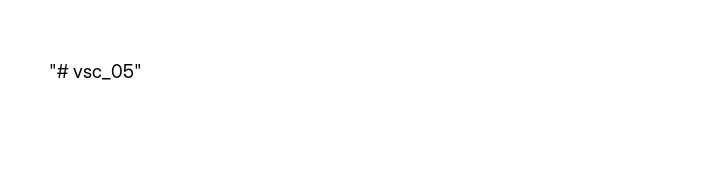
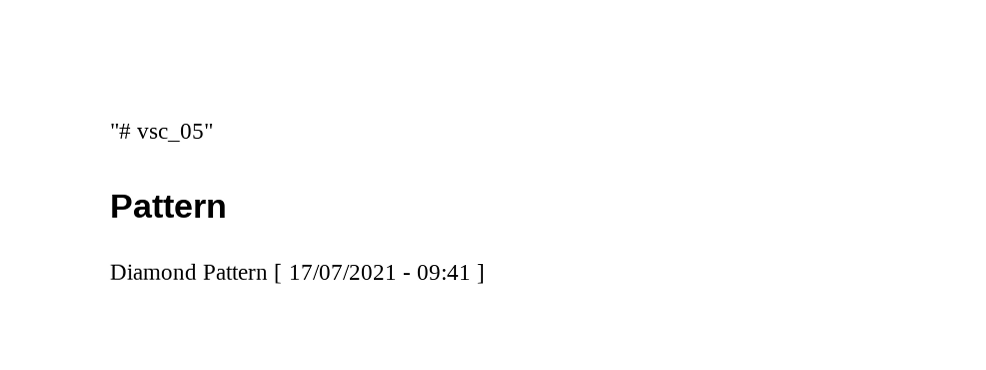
  "# vsc_05"
+ Pattern
+ Diamond Pattern [ 17/07/2021 - 09:41 ]

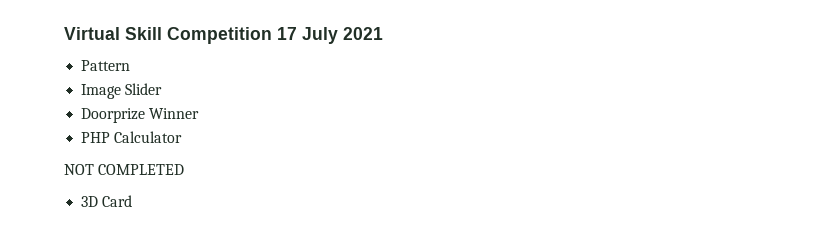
- "# vsc_05"
+ Virtual Skill Competition 17 July 2021
  Pattern
- Diamond Pattern [ 17/07/2021 - 09:41 ]
+ Image Slider
+ Doorprize Winner
+ PHP Calculator
+ NOT COMPLETED
+ 3D Card

